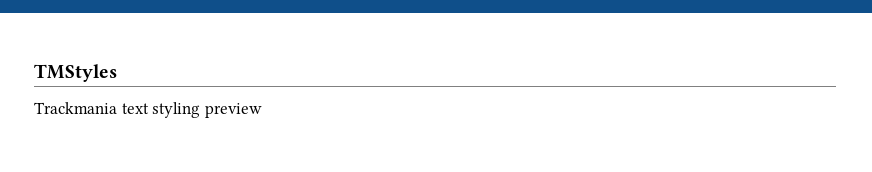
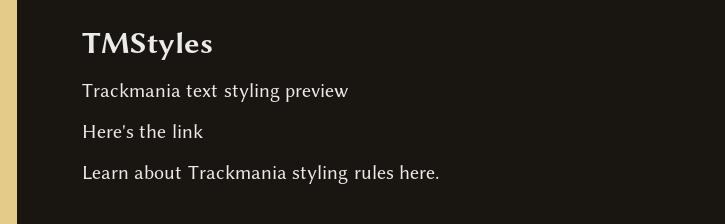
+ Here's the link
+ Learn about Trackmania styling rules here.

